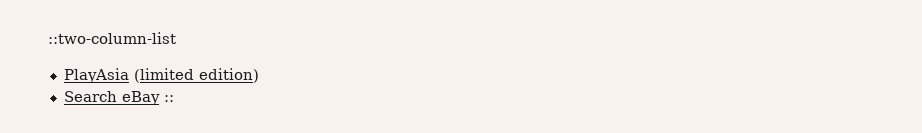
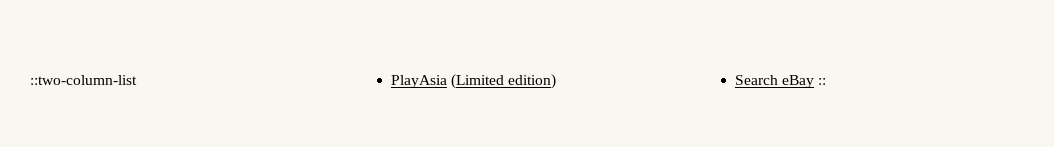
- PlayAsia (limited edition)
+ PlayAsia (Limited edition)

